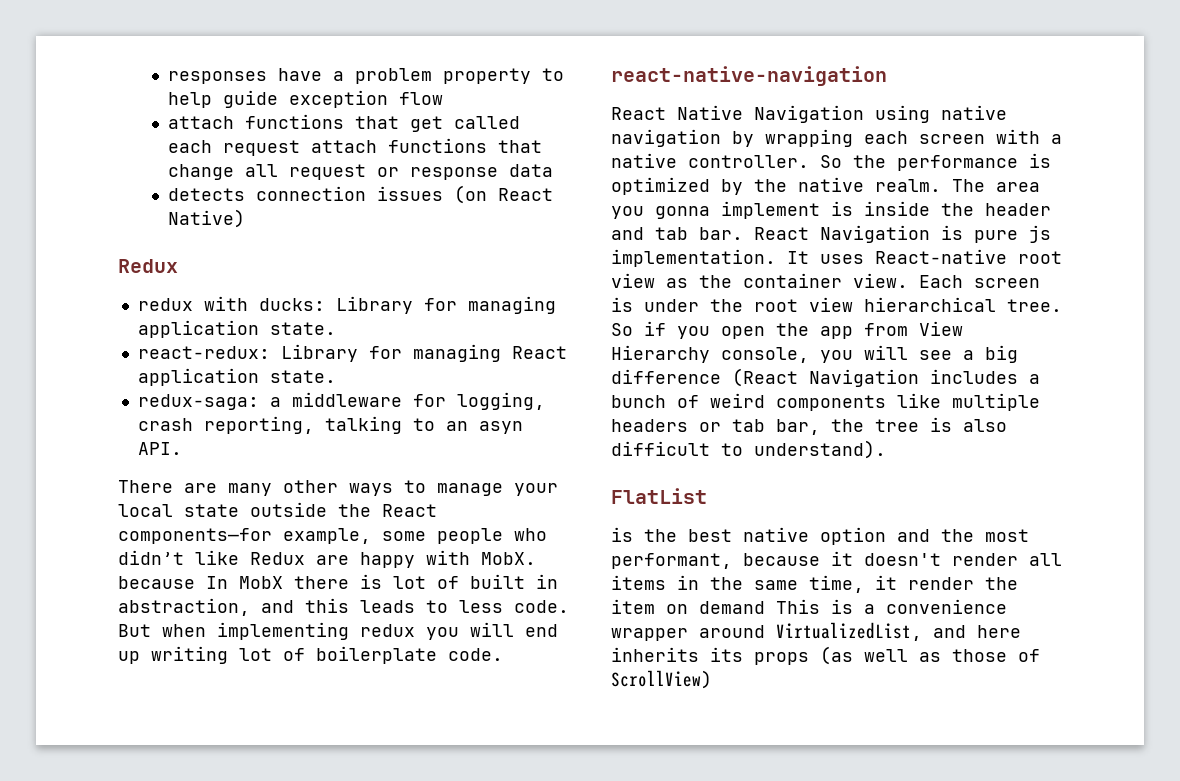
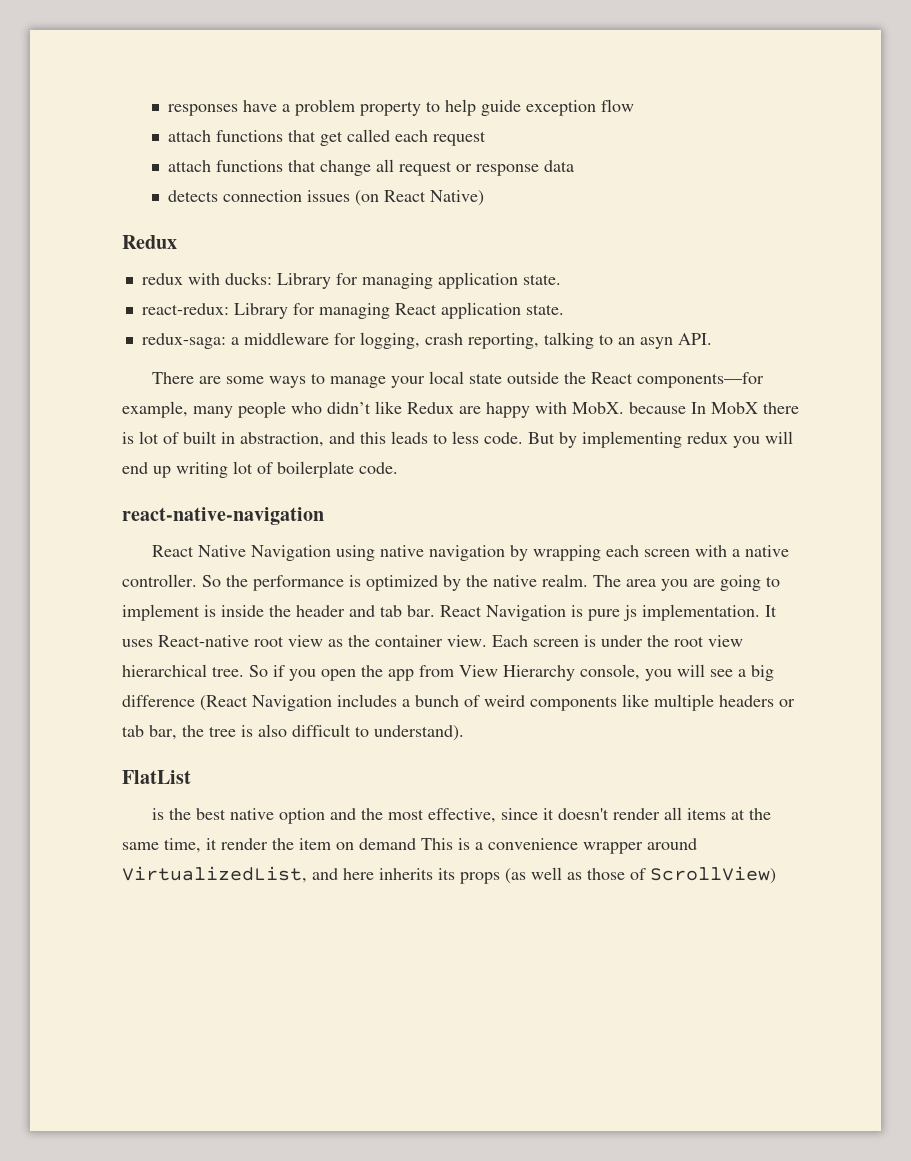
- attach functions that get called each request attach functions that change all request or response data
+ attach functions that get called each request
+ attach functions that change all request or response data
- There are many other ways to manage your local state outside the React components—for example, some people who didn’t like Redux are happy with MobX. because In MobX there is lot of built in abstraction, and this leads to less code.
+ There are some ways to manage your local state outside the React components—for example, many people who didn’t like Redux are happy with MobX. because In MobX there is lot of built in abstraction, and this leads to less code.
- But when implementing redux you will end up writing lot of boilerplate code.
+ But by implementing redux you will end up writing lot of boilerplate code.
- The area you gonna implement is inside the header and tab bar.
+ The area you are going to implement is inside the header and tab bar.
- is the best native option and the most performant, because it doesn't render all items in the same time, it render the item on demand This is a convenience wrapper around VirtualizedList, and here inherits its props (as well as those of ScrollView)
+ is the best native option and the most effective, since it doesn't render all items at the same time, it render the item on demand This is a convenience wrapper around VirtualizedList, and here inherits its props (as well as those of ScrollView)

